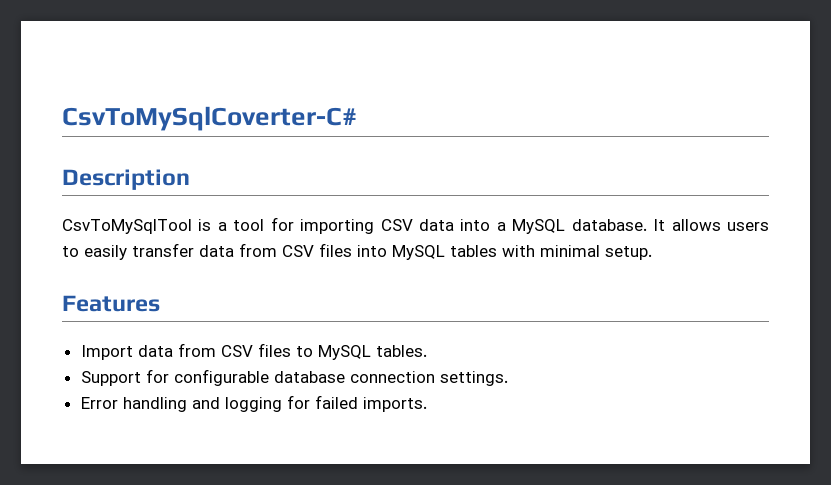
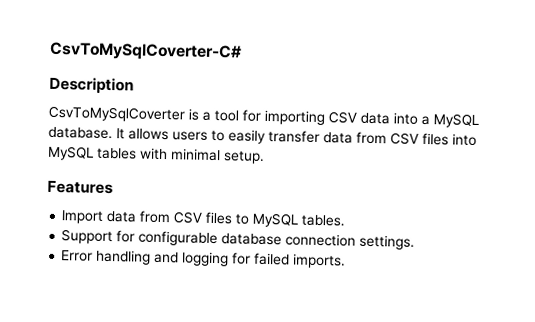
- CsvToMySqlTool is a tool for importing CSV data into a MySQL database.
+ CsvToMySqlCoverter is a tool for importing CSV data into a MySQL database.

